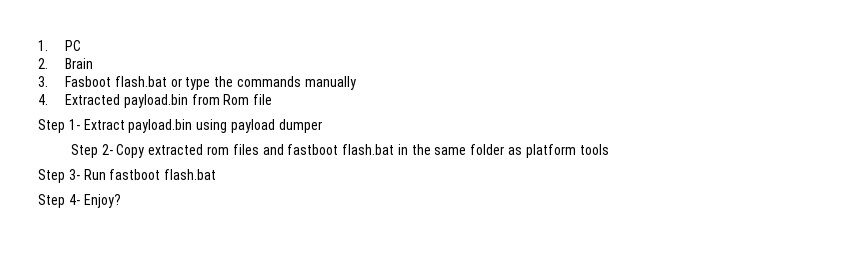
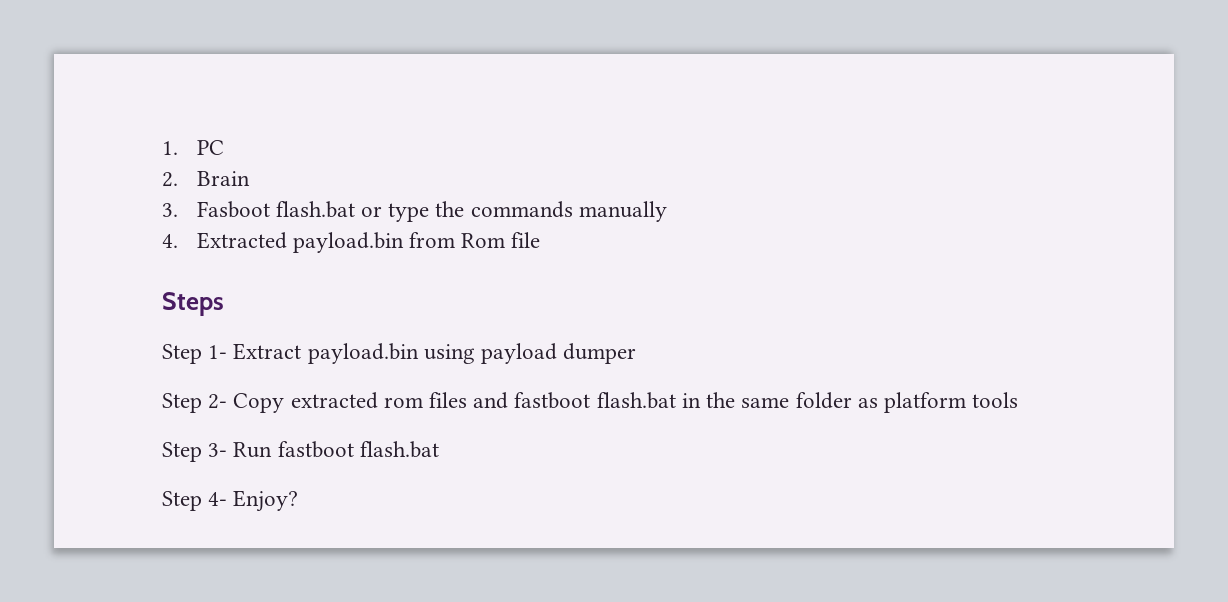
+ Steps

